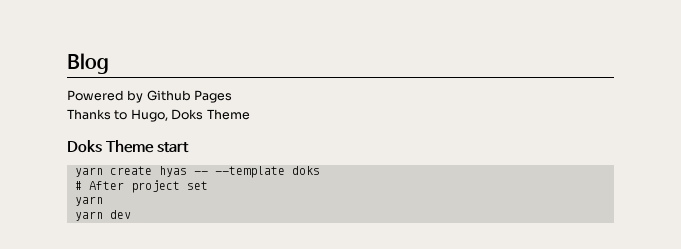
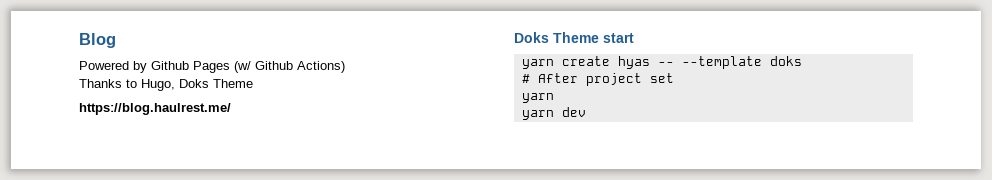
- Powered by Github Pages
+ Powered by Github Pages (w/ Github Actions)
+ https://blog.haulrest.me/

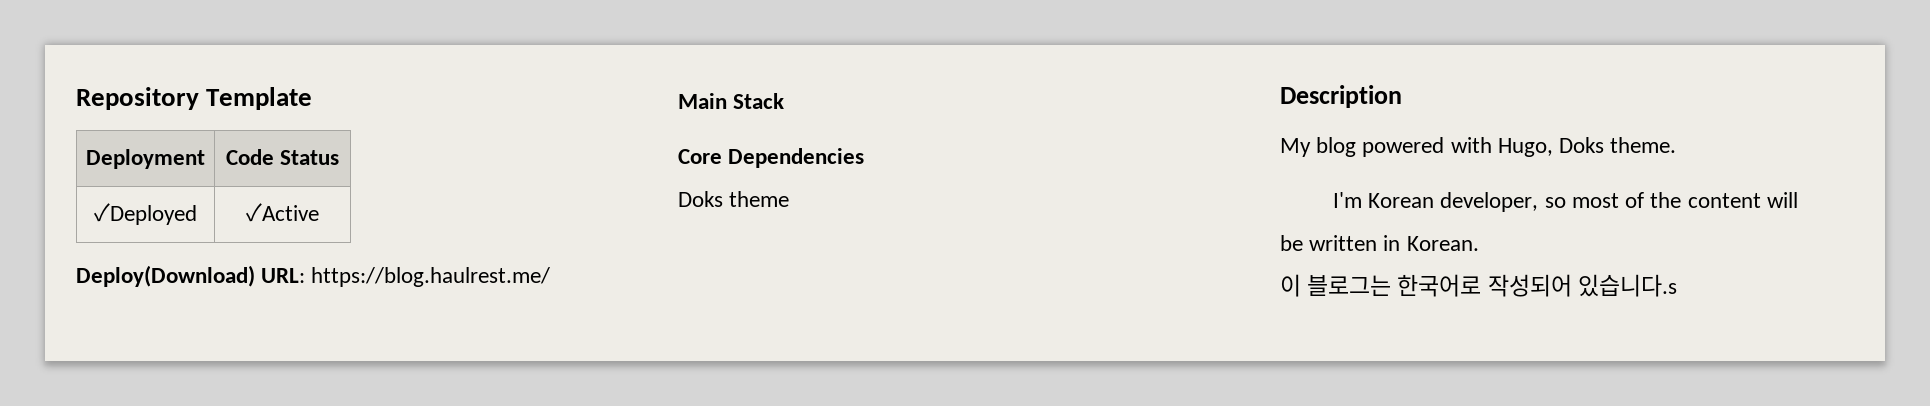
- Blog
- Powered by Github Pages (w/ Github Actions)
- Thanks to Hugo, Doks Theme
- https://blog.haulrest.me/
- Doks Theme start
- yarn create hyas -- --template doks
- # After project set
- yarn
- yarn dev
+ Repository Template
+ Deployment | Code Status
+ ✓Deployed | ✓Active
+ Deploy(Download) URL: https://blog.haulrest.me/
+ Main Stack
+ Core Dependencies
+ Doks theme
+ Description
+ My blog powered with Hugo, Doks theme.
+ I'm Korean developer, so most of the content will be written in Korean.
+ 이 블로그는 한국어로 작성되어 있습니다.s

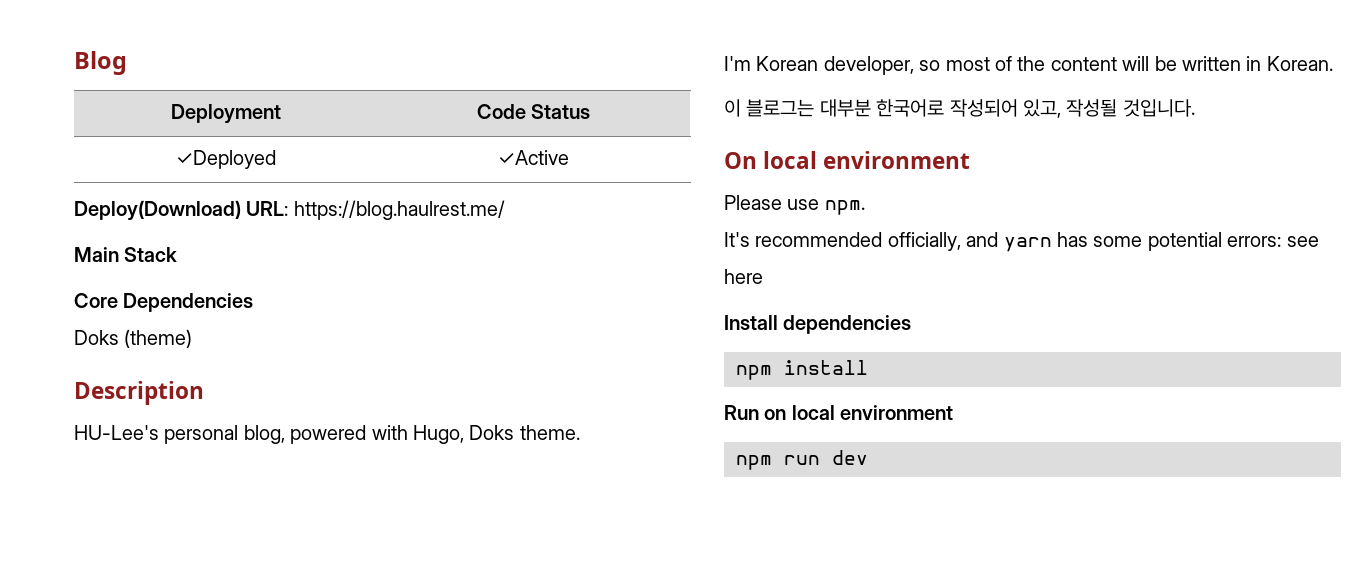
- Repository Template
+ Blog
- Doks theme
+ Doks (theme)
- My blog powered with Hugo, Doks theme.
+ HU-Lee's personal blog, powered with Hugo, Doks theme.
- 이 블로그는 한국어로 작성되어 있습니다.s
+ 이 블로그는 대부분 한국어로 작성되어 있고, 작성될 것입니다.
+ On local environment
+ Please use npm.
+ It's recommended officially, and yarn has some potential errors: see here
+ Install dependencies
+ npm install
+ Run on local environment
+ npm run dev

